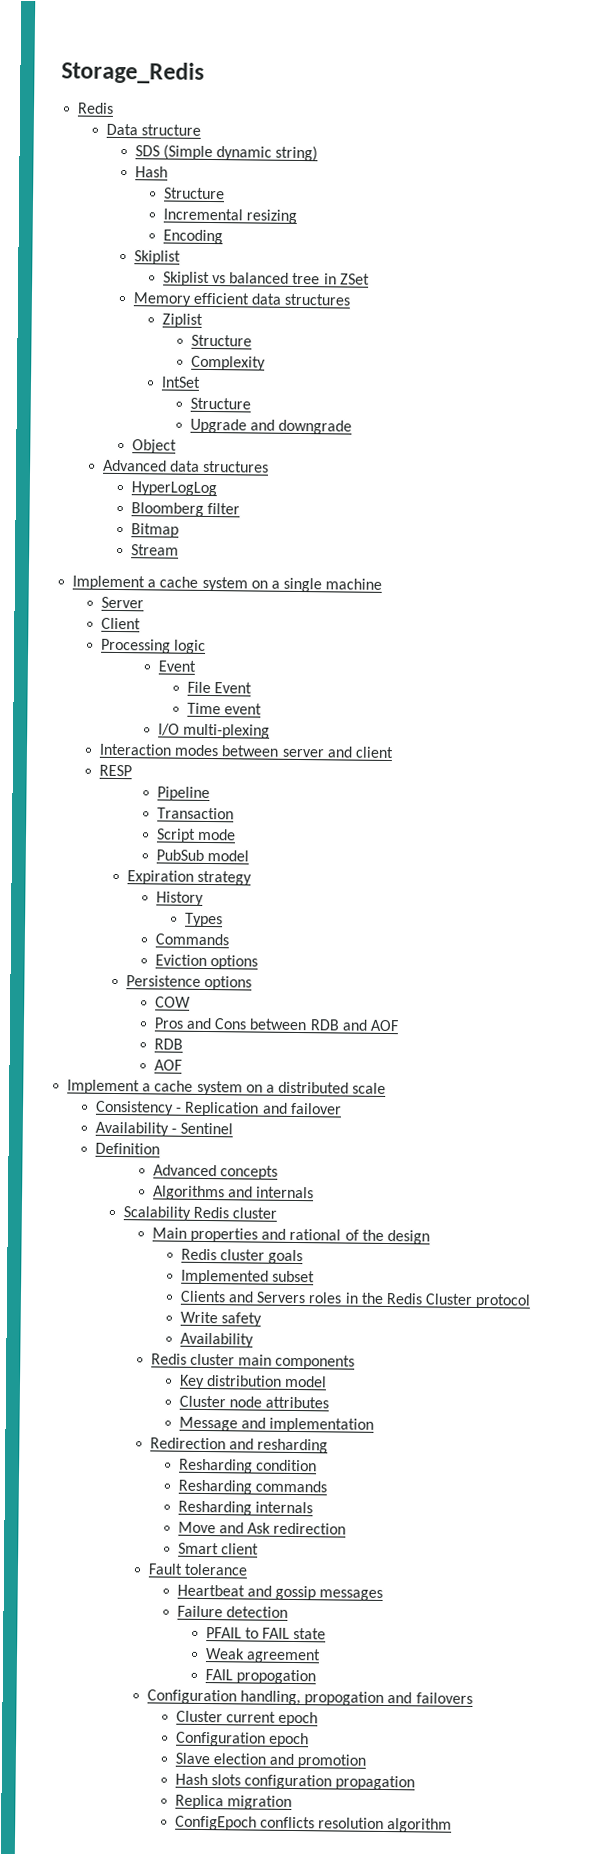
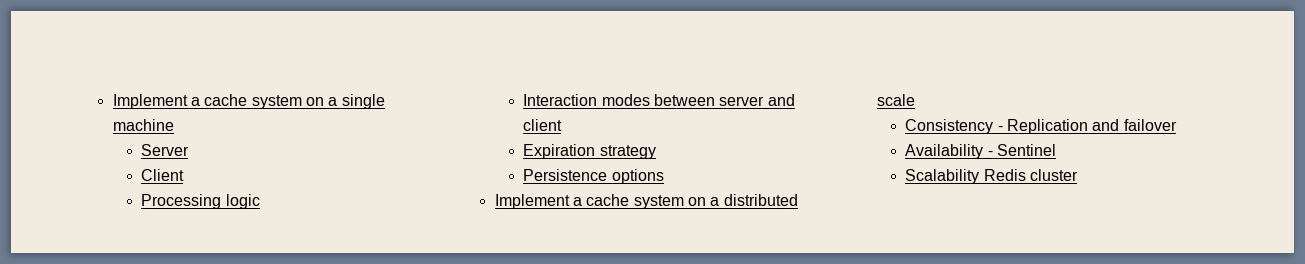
- Storage_Redis
- Redis
- Data structure
- SDS (Simple dynamic string)
- Hash
- Structure
- Incremental resizing
- Encoding
- Skiplist
- Skiplist vs balanced tree in ZSet
- Memory efficient data structures
- Ziplist
- Structure
- Complexity
- IntSet
- Structure
- Upgrade and downgrade
- Object
- Advanced data structures
- HyperLogLog
- Bloomberg filter
- Bitmap
- Stream
  Processing logic
- Event
- File Event
- Time event
- I/O multi-plexing
- RESP
- Pipeline
- Transaction
- Script mode
- PubSub model
  Expiration strategy
- History
- Types
- Commands
- Eviction options
  Persistence options
- COW
- Pros and Cons between RDB and AOF
- RDB
- AOF
- Definition
- Advanced concepts
- Algorithms and internals
  Scalability Redis cluster
- Main properties and rational of the design
- Redis cluster goals
- Implemented subset
- Clients and Servers roles in the Redis Cluster protocol
- Write safety
- Availability
- Redis cluster main components
- Key distribution model
- Cluster node attributes
- Message and implementation
- Redirection and resharding
- Resharding condition
- Resharding commands
- Resharding internals
- Move and Ask redirection
- Smart client
- Fault tolerance
- Heartbeat and gossip messages
- Failure detection
- PFAIL to FAIL state
- Weak agreement
- FAIL propogation
- Configuration handling, propogation and failovers
- Cluster current epoch
- Configuration epoch
- Slave election and promotion
- Hash slots configuration propagation
- Replica migration
- ConfigEpoch conflicts resolution algorithm

